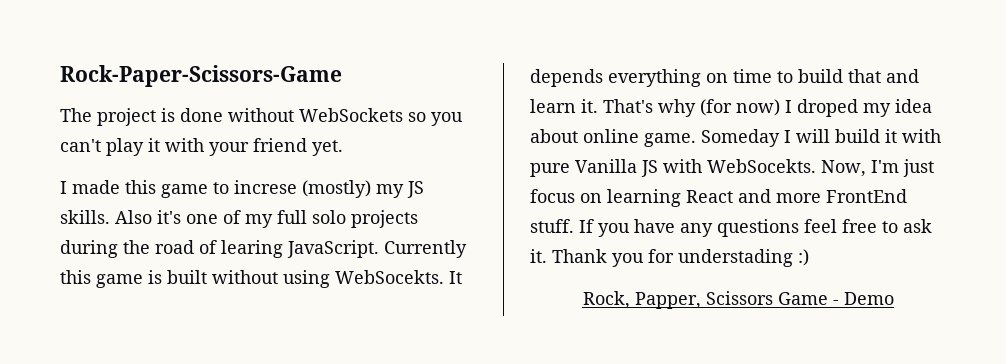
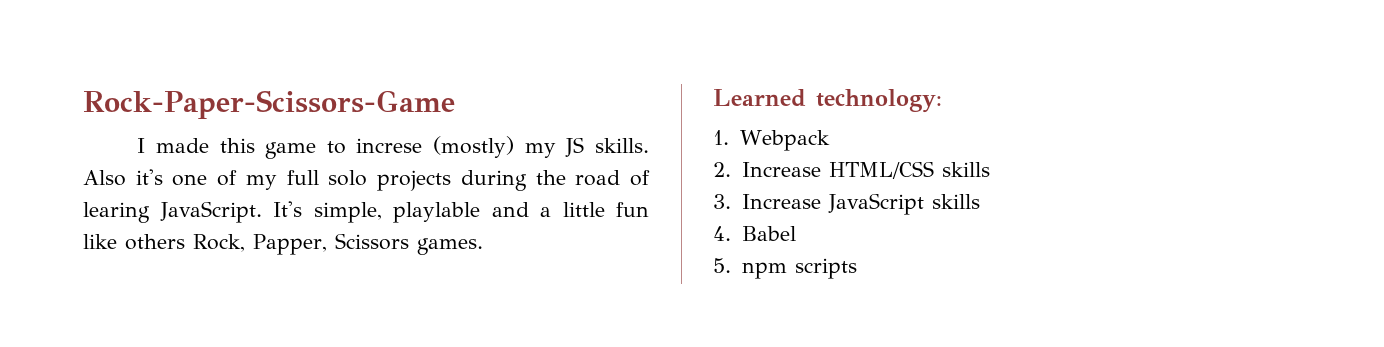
- The project is done without WebSockets so you can't play it with your friend yet.
- Currently this game is built without using WebSocekts. It depends everything on time to build that and learn it. That's why (for now) I droped my idea about online game. Someday I will build it with pure Vanilla JS with WebSocekts. Now, I'm just focus on learning React and more FrontEnd stuff. If you have any questions feel free to ask it. Thank you for understading :)
- Rock, Papper, Scissors Game - Demo
+ It's simple, playlable and a little fun like others Rock, Papper, Scissors games.
+ Learned technology:
+ 1. Webpack
+ 2. Increase HTML/CSS skills
+ 3. Increase JavaScript skills
+ 4. Babel
+ 5. npm scripts

